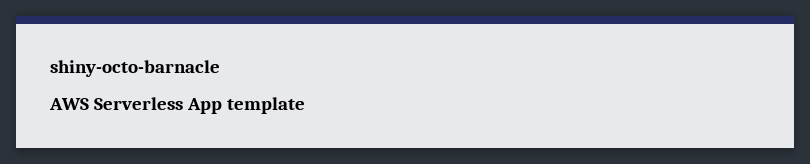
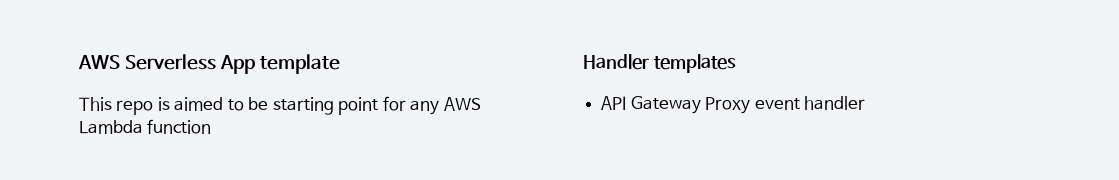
- shiny-octo-barnacle
+ This repo is aimed to be starting point for any AWS Lambda function
+ Handler templates
+ API Gateway Proxy event handler

